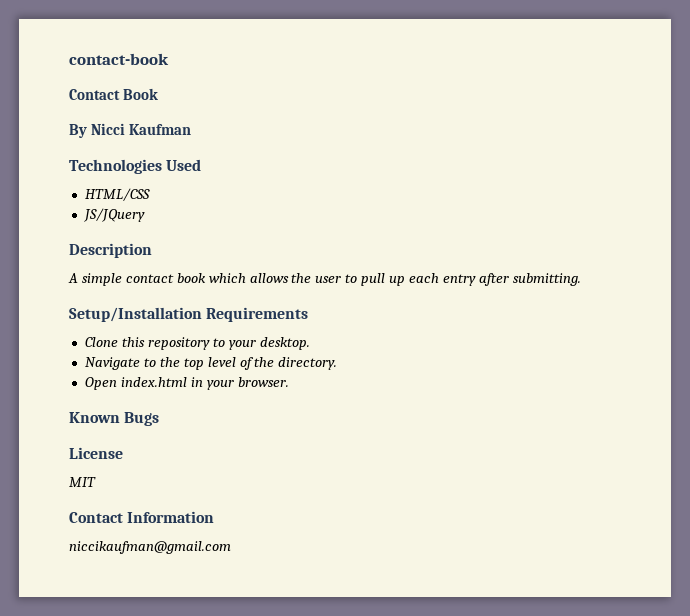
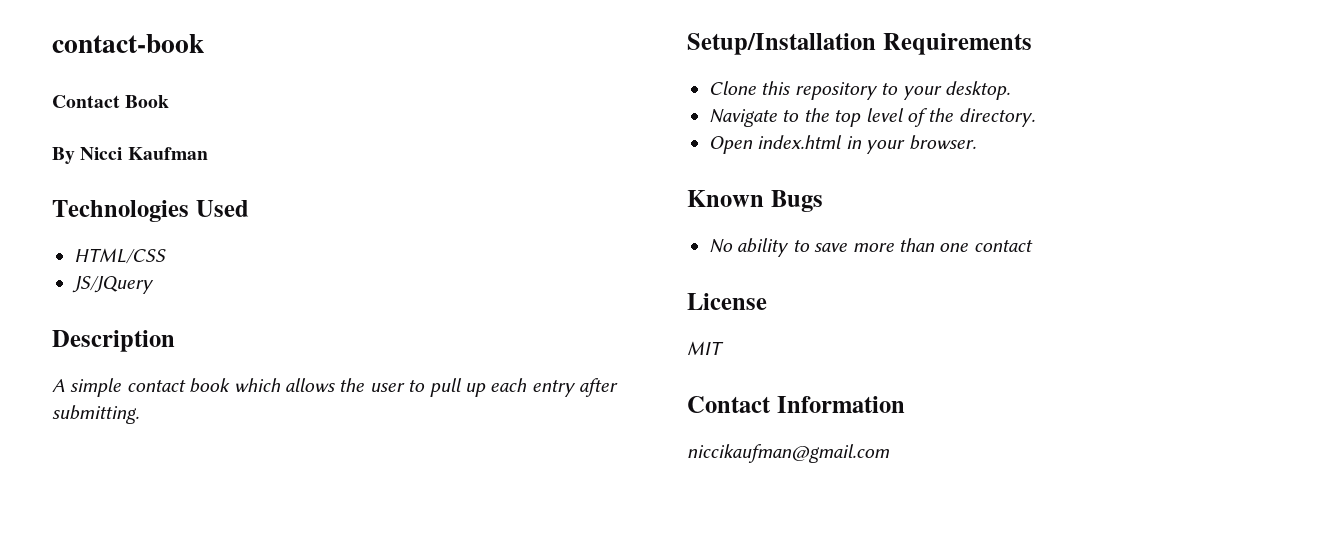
+ No ability to save more than one contact

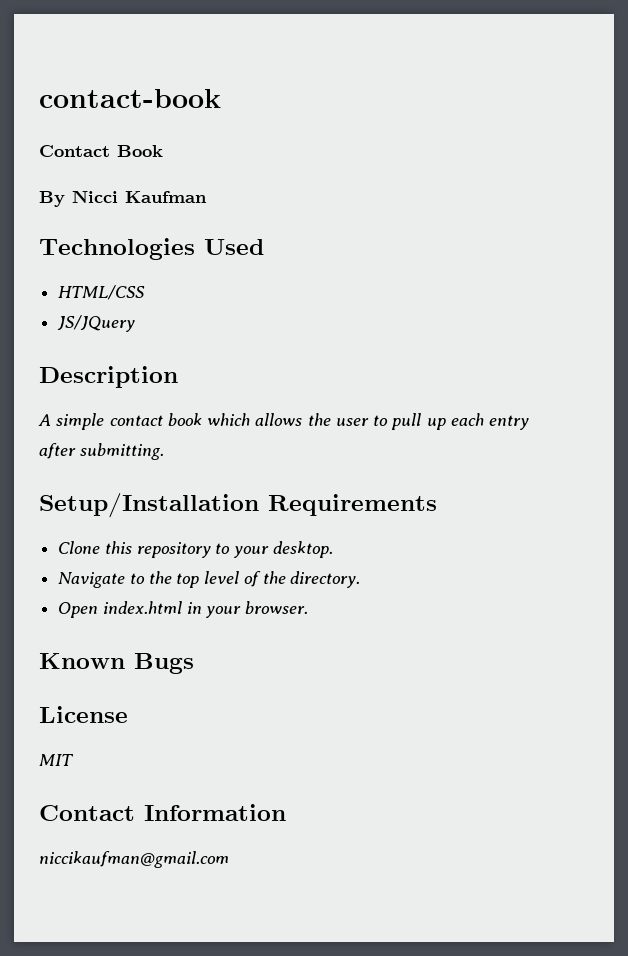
- No ability to save more than one contact

